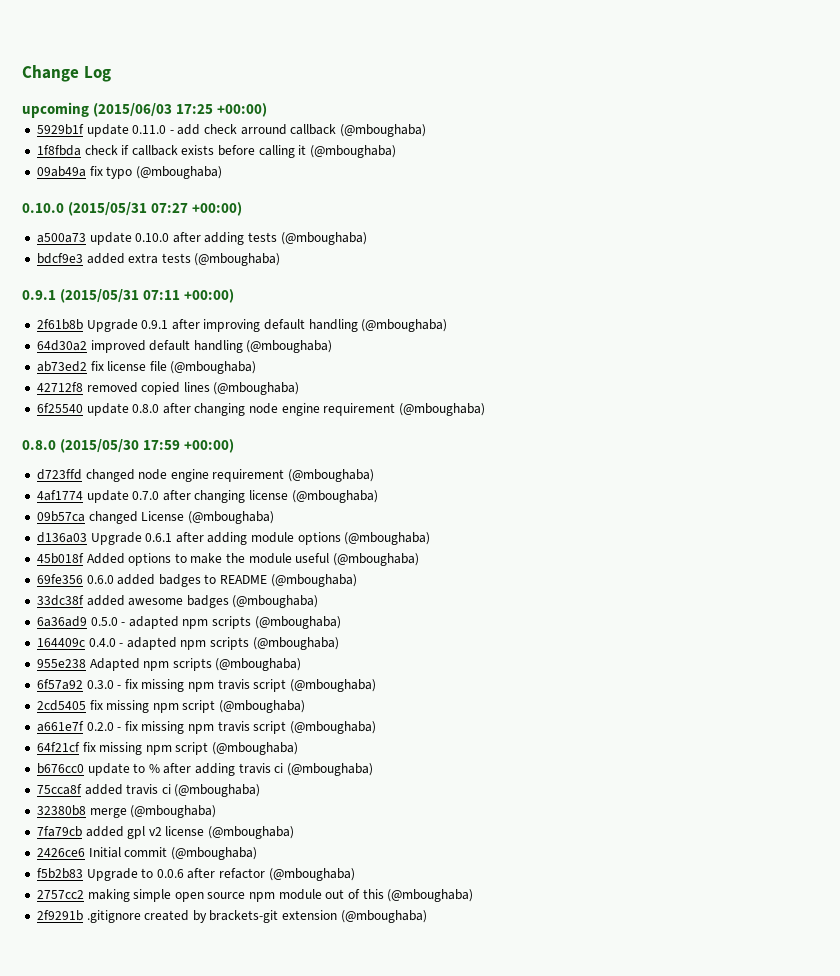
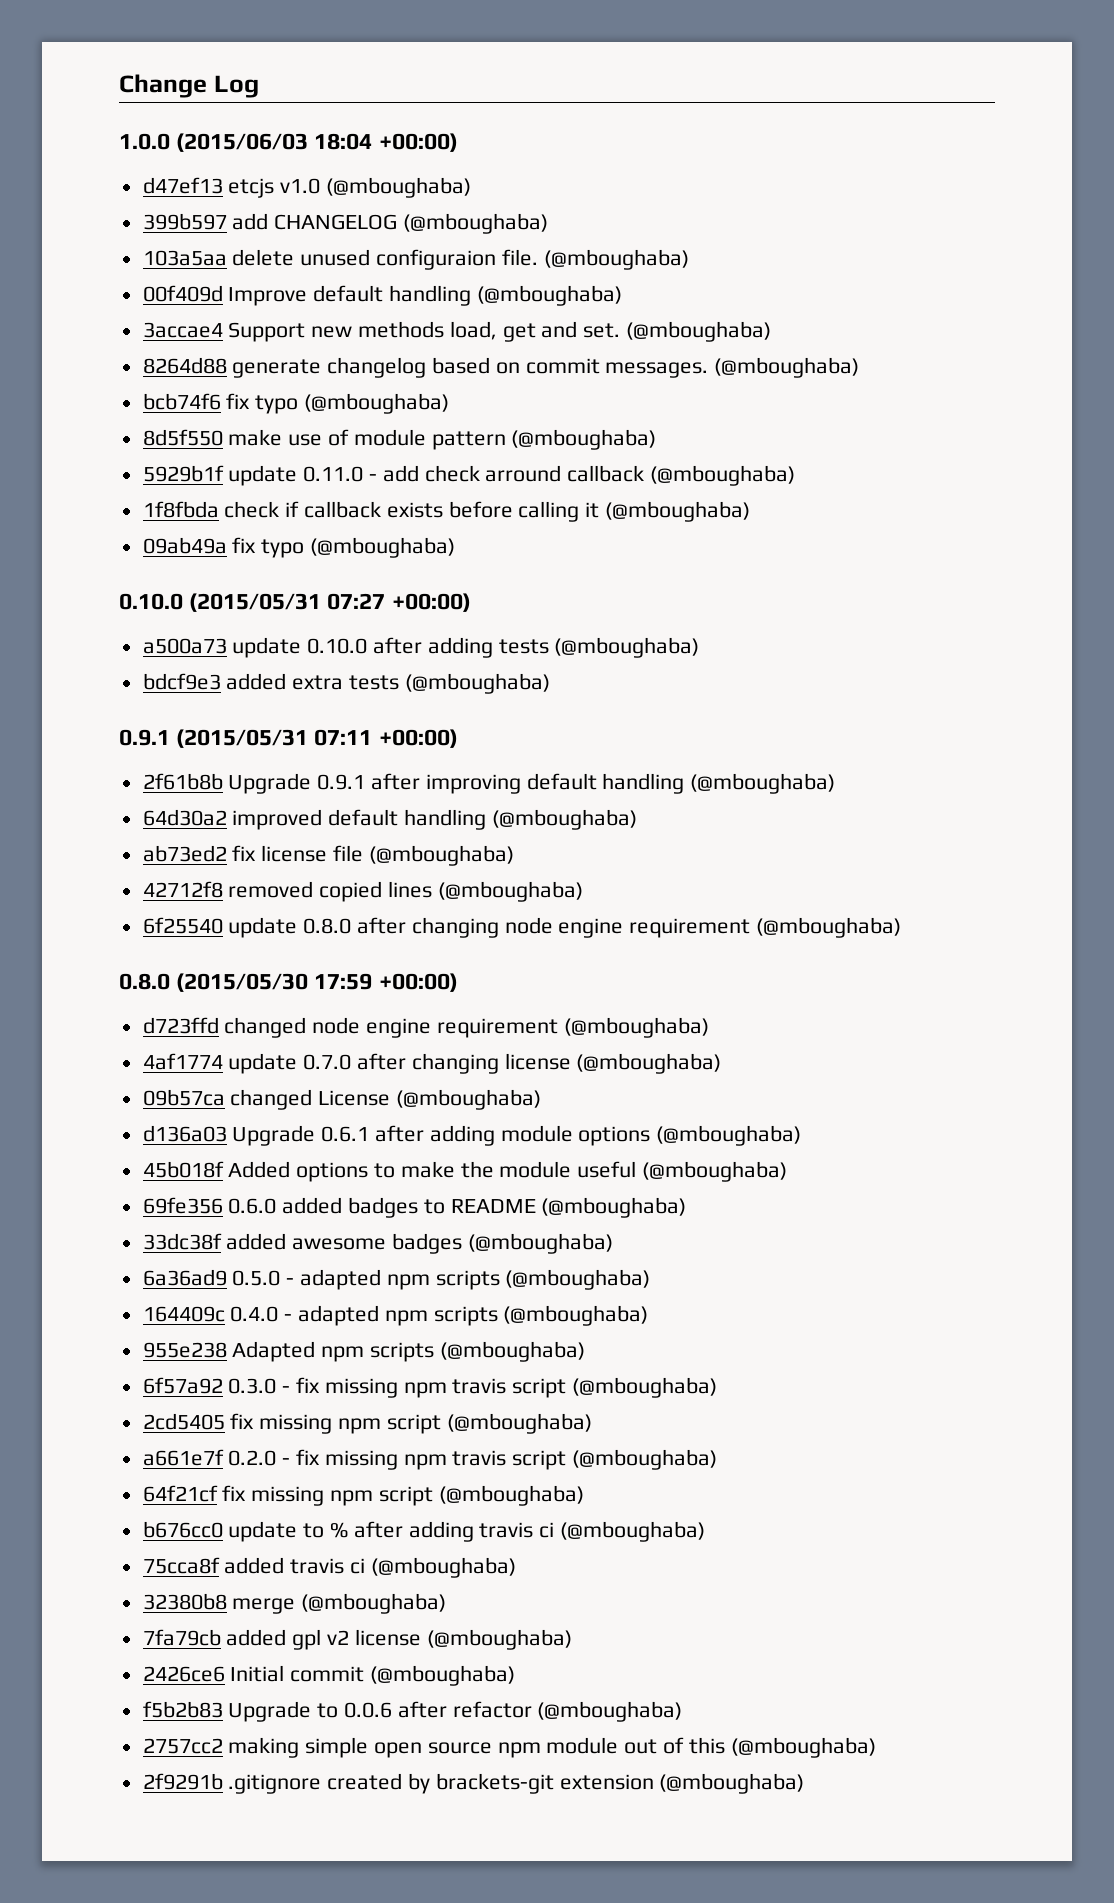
- upcoming (2015/06/03 17:25 +00:00)
+ 1.0.0 (2015/06/03 18:04 +00:00)
+ d47ef13 etcjs v1.0 (@mboughaba)
+ 399b597 add CHANGELOG (@mboughaba)
+ 103a5aa delete unused configuraion file. (@mboughaba)
+ 00f409d Improve default handling (@mboughaba)
+ 3accae4 Support new methods load, get and set. (@mboughaba)
+ 8264d88 generate changelog based on commit messages. (@mboughaba)
+ bcb74f6 fix typo (@mboughaba)
+ 8d5f550 make use of module pattern (@mboughaba)

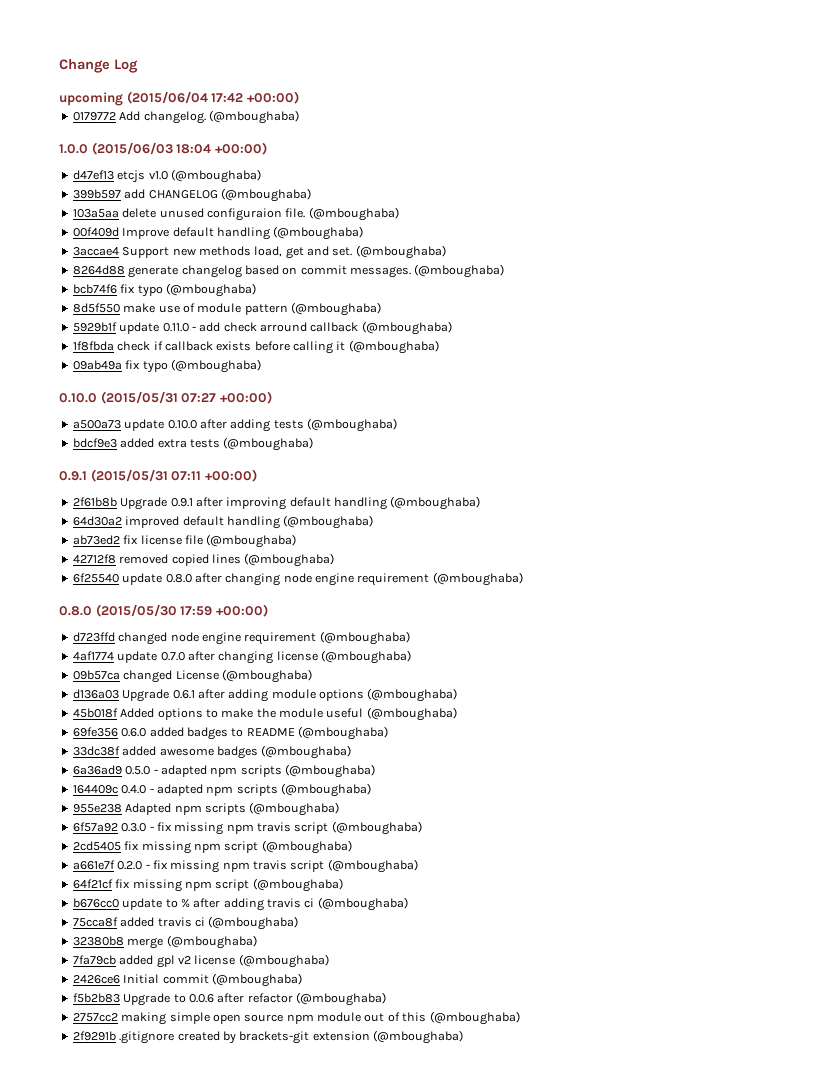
+ upcoming (2015/06/04 17:42 +00:00)
+ 0179772 Add changelog. (@mboughaba)

